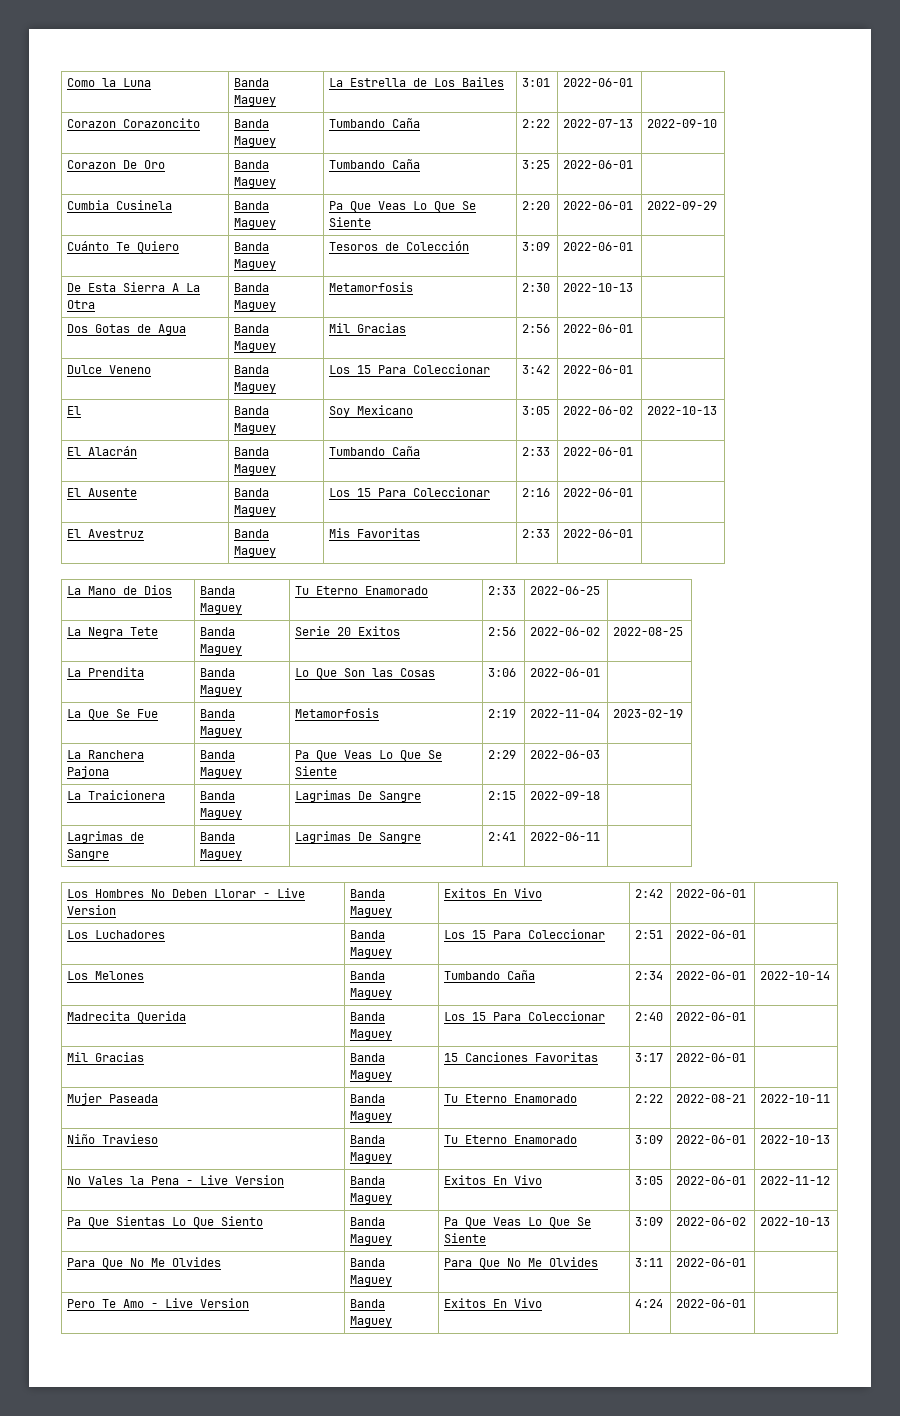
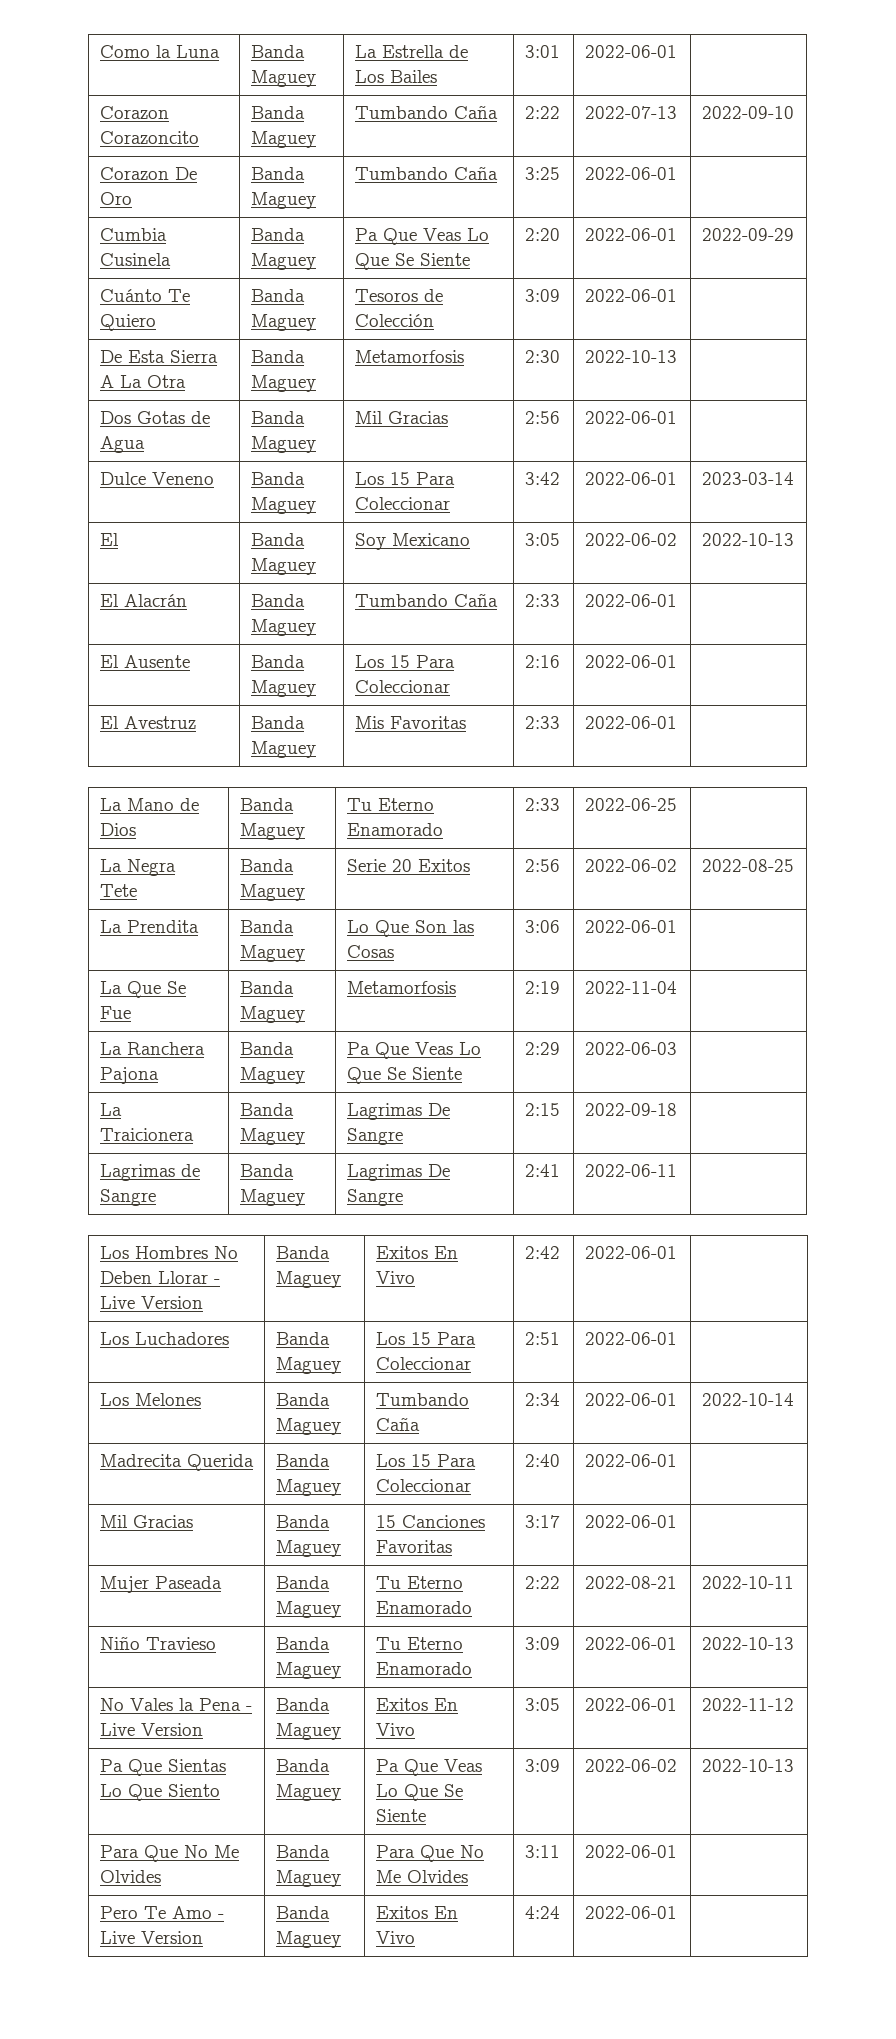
- Dulce Veneno | Banda Maguey | Los 15 Para Coleccionar | 3:42 | 2022-06-01 |
+ Dulce Veneno | Banda Maguey | Los 15 Para Coleccionar | 3:42 | 2022-06-01 | 2023-03-14
- La Que Se Fue | Banda Maguey | Metamorfosis | 2:19 | 2022-11-04 | 2023-02-19
+ La Que Se Fue | Banda Maguey | Metamorfosis | 2:19 | 2022-11-04 |

